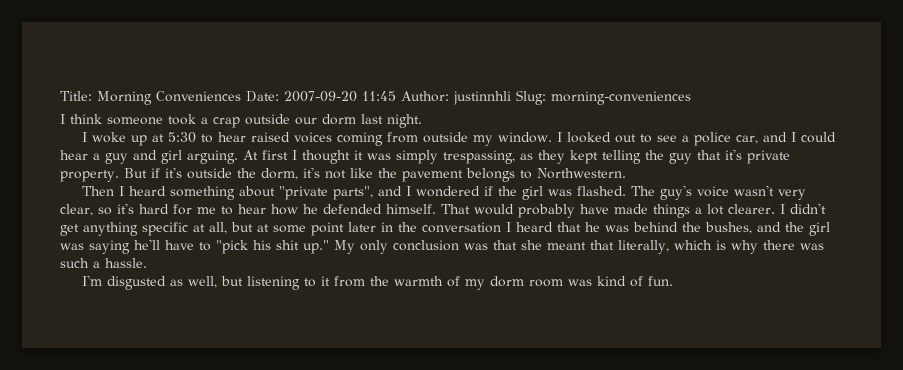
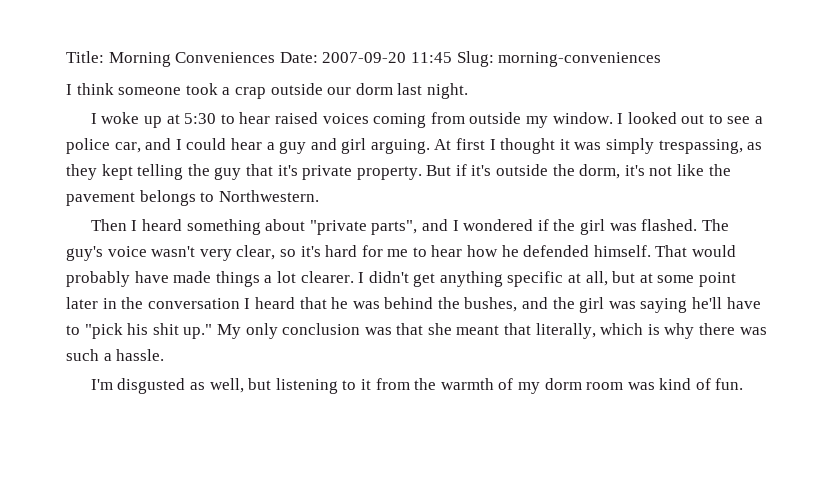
- Title: Morning Conveniences Date: 2007-09-20 11:45 Author: justinnhli Slug: morning-conveniences
+ Title: Morning Conveniences Date: 2007-09-20 11:45 Slug: morning-conveniences

